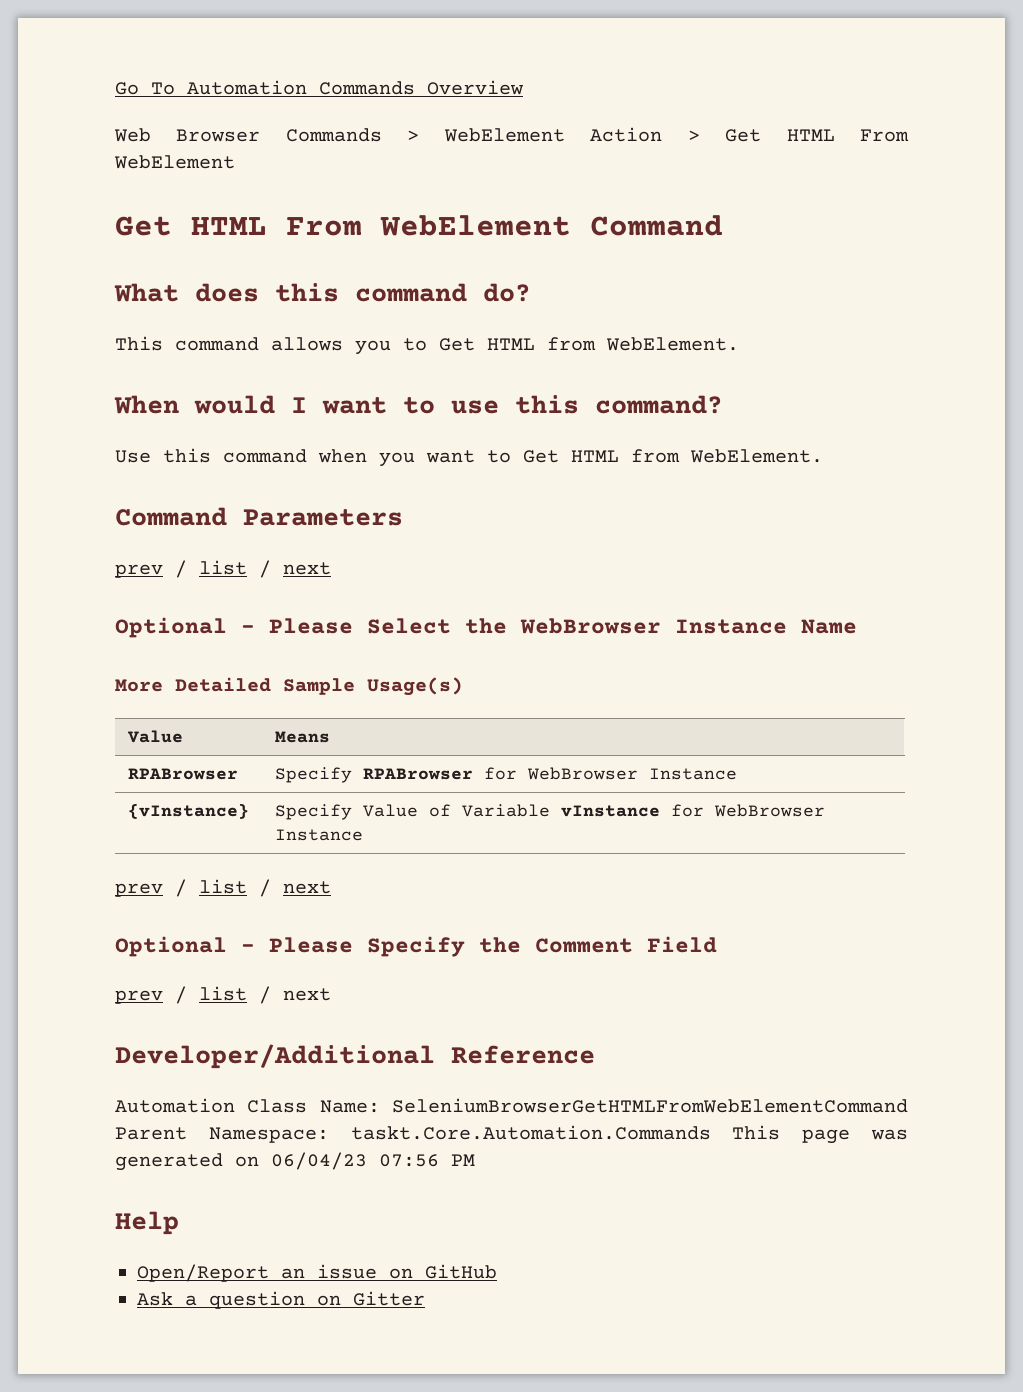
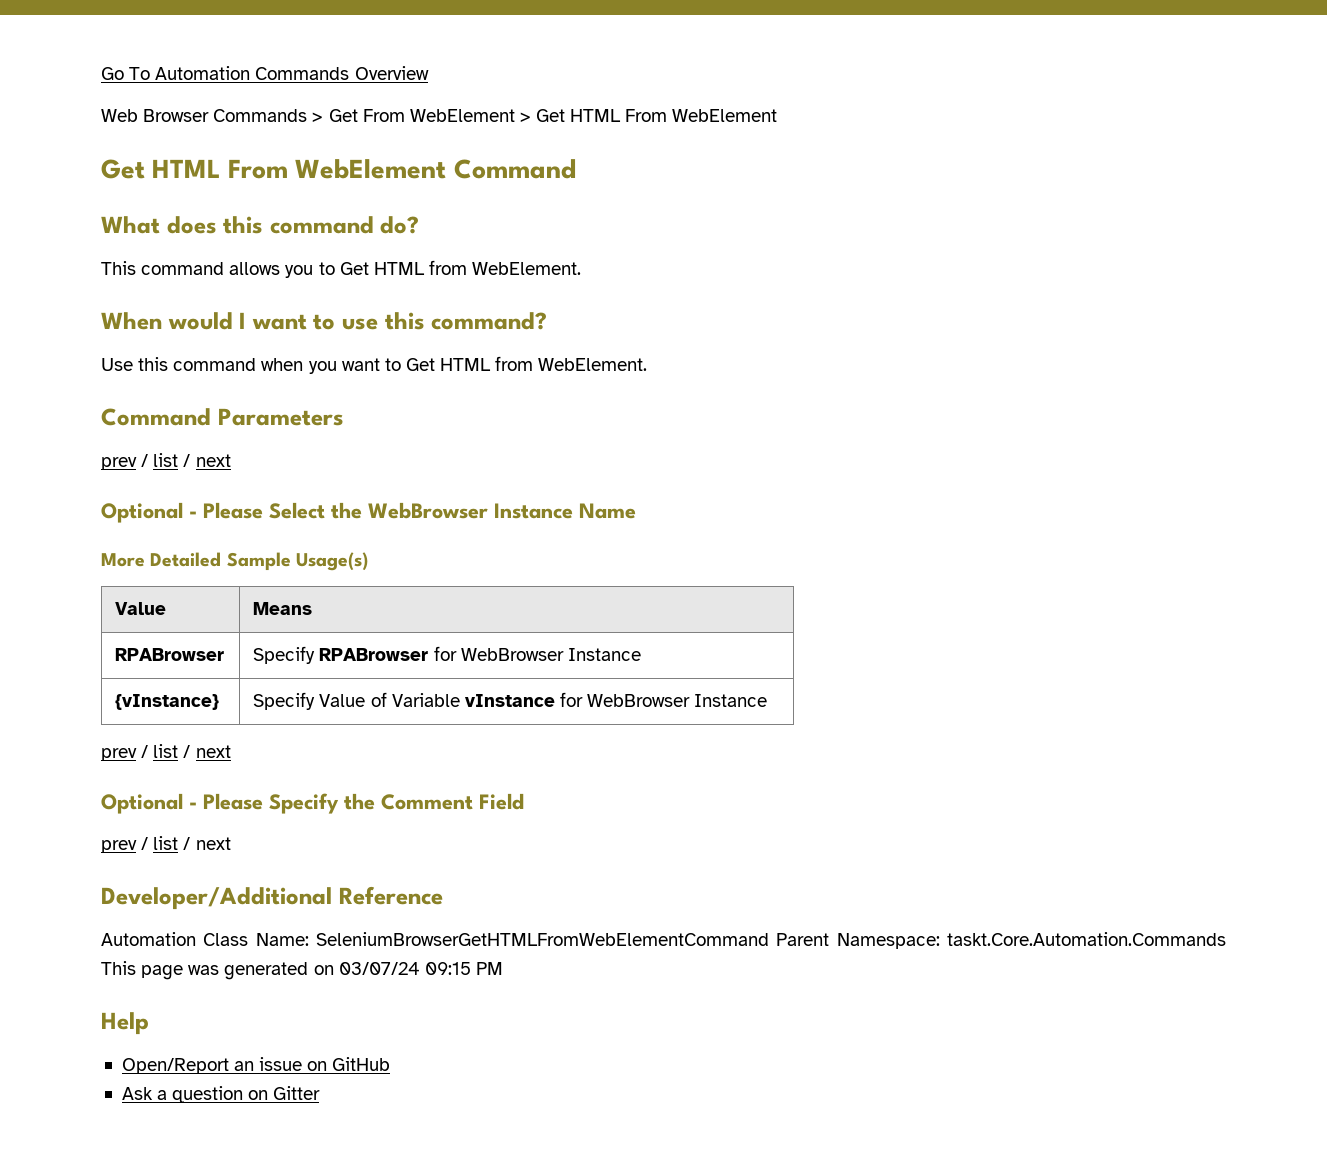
- Web Browser Commands > WebElement Action > Get HTML From WebElement
+ Web Browser Commands > Get From WebElement > Get HTML From WebElement
- Automation Class Name: SeleniumBrowserGetHTMLFromWebElementCommand Parent Namespace: taskt.Core.Automation.Commands This page was generated on 06/04/23 07:56 PM
+ Automation Class Name: SeleniumBrowserGetHTMLFromWebElementCommand Parent Namespace: taskt.Core.Automation.Commands This page was generated on 03/07/24 09:15 PM

